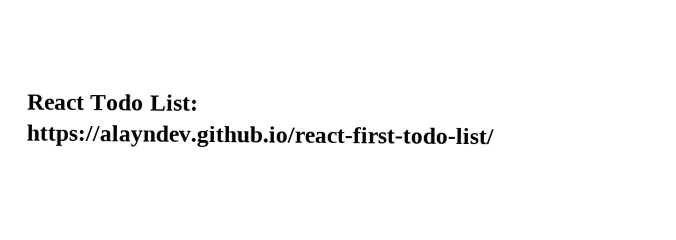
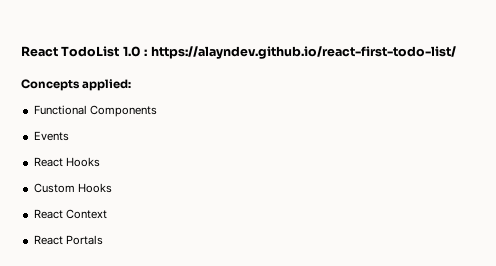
- React Todo List: https://alayndev.github.io/react-first-todo-list/
+ React TodoList 1.0 : https://alayndev.github.io/react-first-todo-list/
+ Concepts applied:
+ Functional Components
+ Events
+ React Hooks
+ Custom Hooks
+ React Context
+ React Portals

